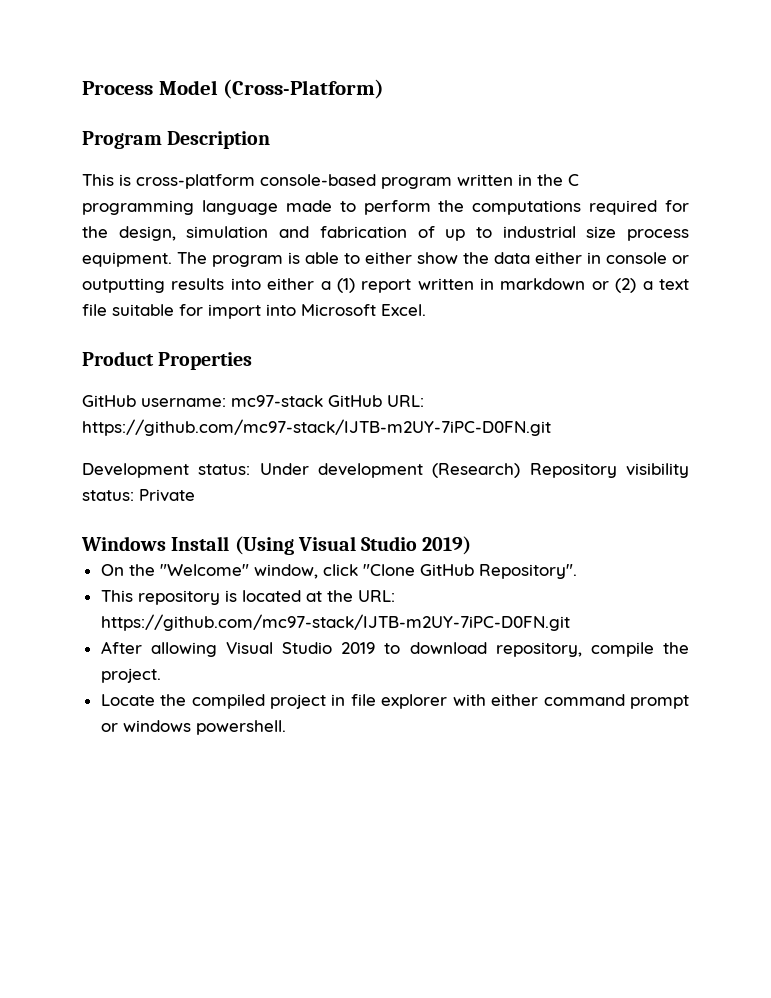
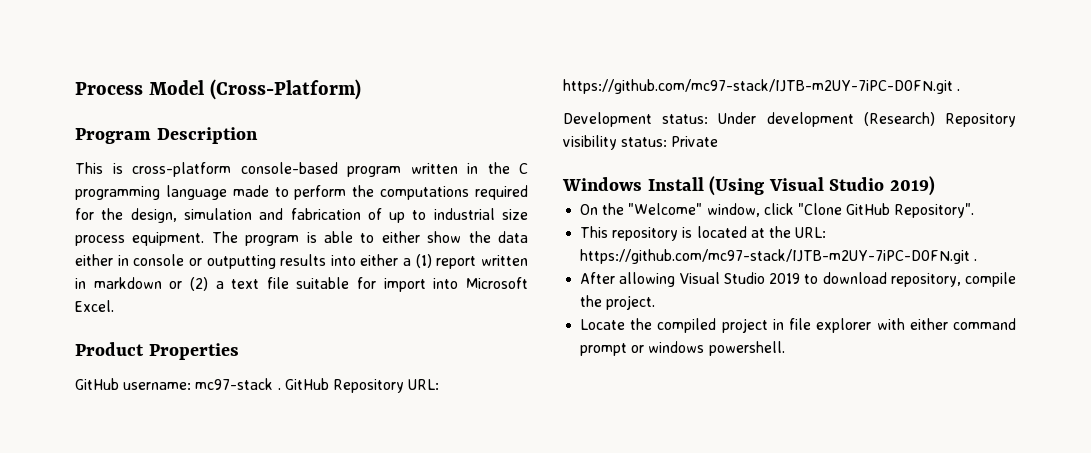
- GitHub username: mc97-stack GitHub URL: https://github.com/mc97-stack/IJTB-m2UY-7iPC-D0FN.git
+ GitHub username: mc97-stack . GitHub Repository URL: https://github.com/mc97-stack/IJTB-m2UY-7iPC-D0FN.git .
- This repository is located at the URL: https://github.com/mc97-stack/IJTB-m2UY-7iPC-D0FN.git
+ This repository is located at the URL: https://github.com/mc97-stack/IJTB-m2UY-7iPC-D0FN.git .

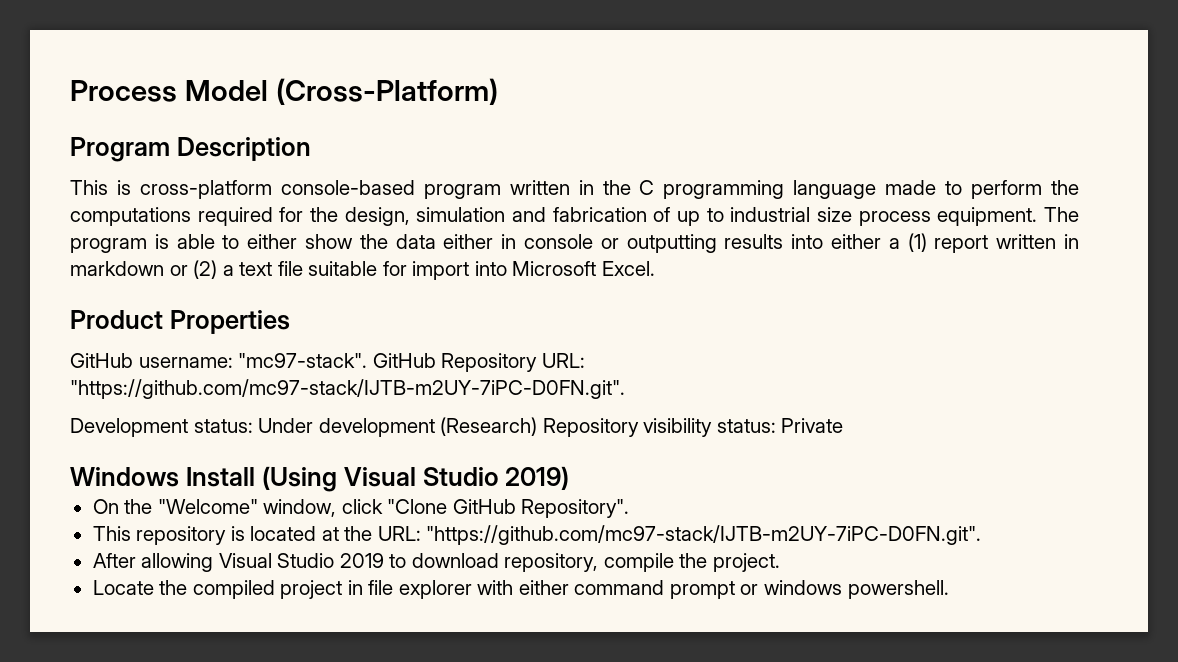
- GitHub username: mc97-stack .
+ GitHub username: "mc97-stack".
- GitHub Repository URL: https://github.com/mc97-stack/IJTB-m2UY-7iPC-D0FN.git .
+ GitHub Repository URL: "https://github.com/mc97-stack/IJTB-m2UY-7iPC-D0FN.git".
- This repository is located at the URL: https://github.com/mc97-stack/IJTB-m2UY-7iPC-D0FN.git .
+ This repository is located at the URL: "https://github.com/mc97-stack/IJTB-m2UY-7iPC-D0FN.git".

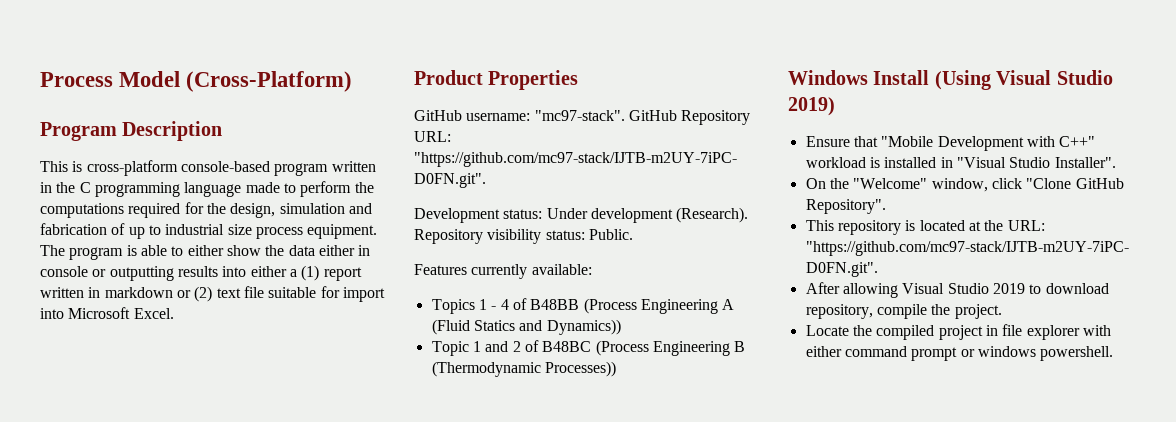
- The program is able to either show the data either in console or outputting results into either a (1) report written in markdown or (2) a text file suitable for import into Microsoft Excel.
+ The program is able to either show the data either in console or outputting results into either a (1) report written in markdown or (2) text file suitable for import into Microsoft Excel.
- Development status: Under development (Research) Repository visibility status: Private
+ Development status: Under development (Research). Repository visibility status: Public.
+ Features currently available:
+ Topics 1 - 4 of B48BB (Process Engineering A (Fluid Statics and Dynamics))
+ Topic 1 and 2 of B48BC (Process Engineering B (Thermodynamic Processes))
+ Ensure that "Mobile Development with C++" workload is installed in "Visual Studio Installer".

